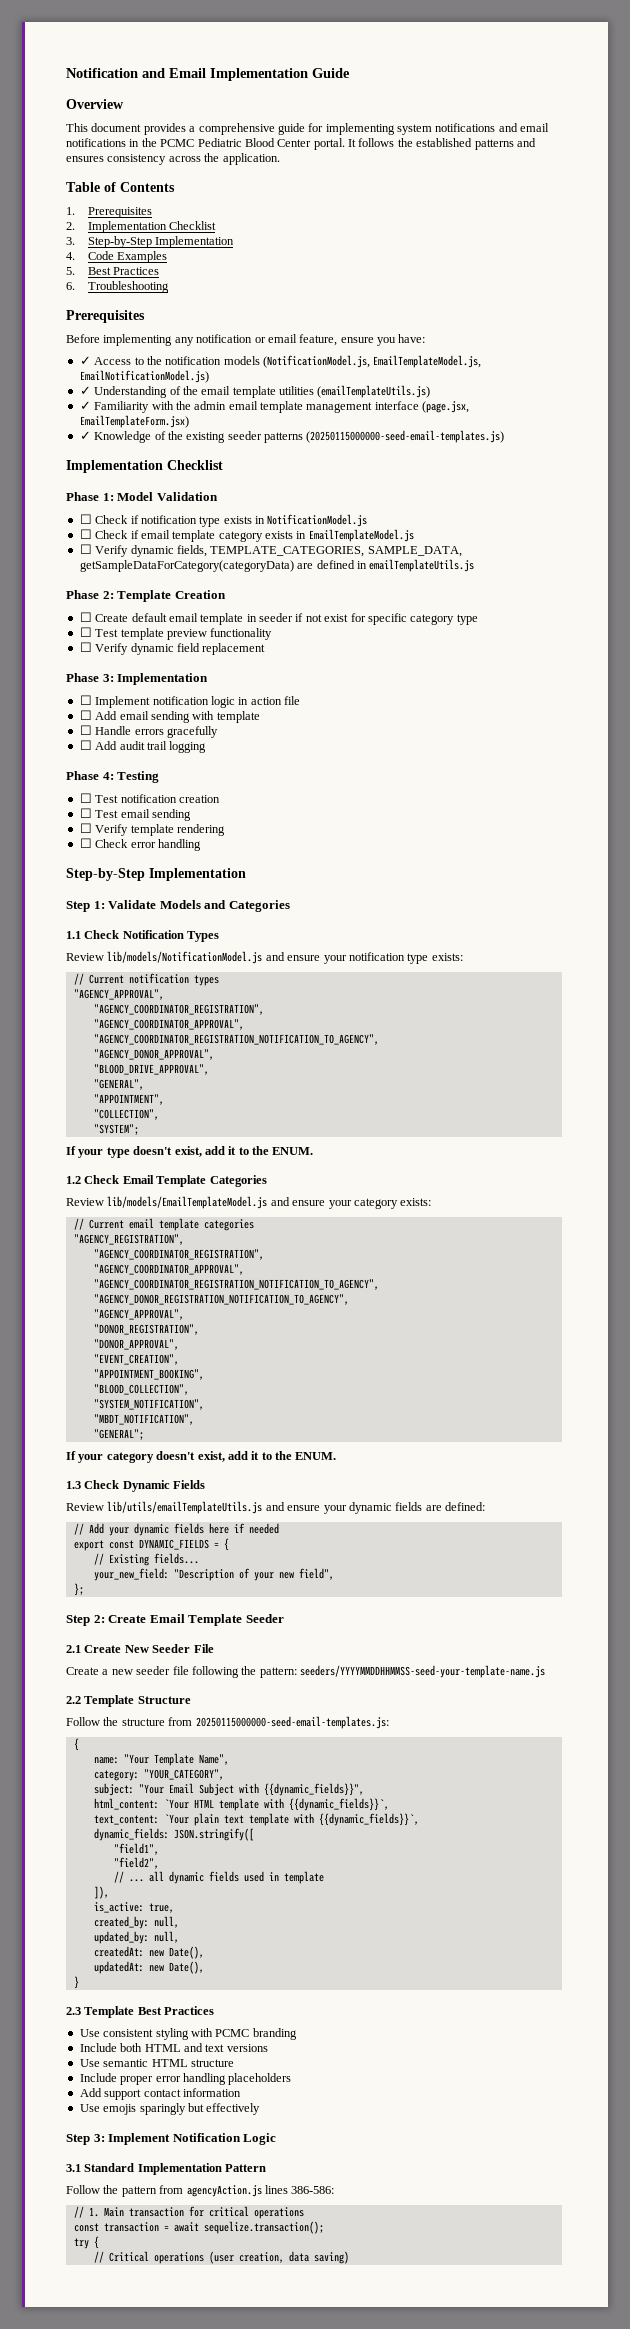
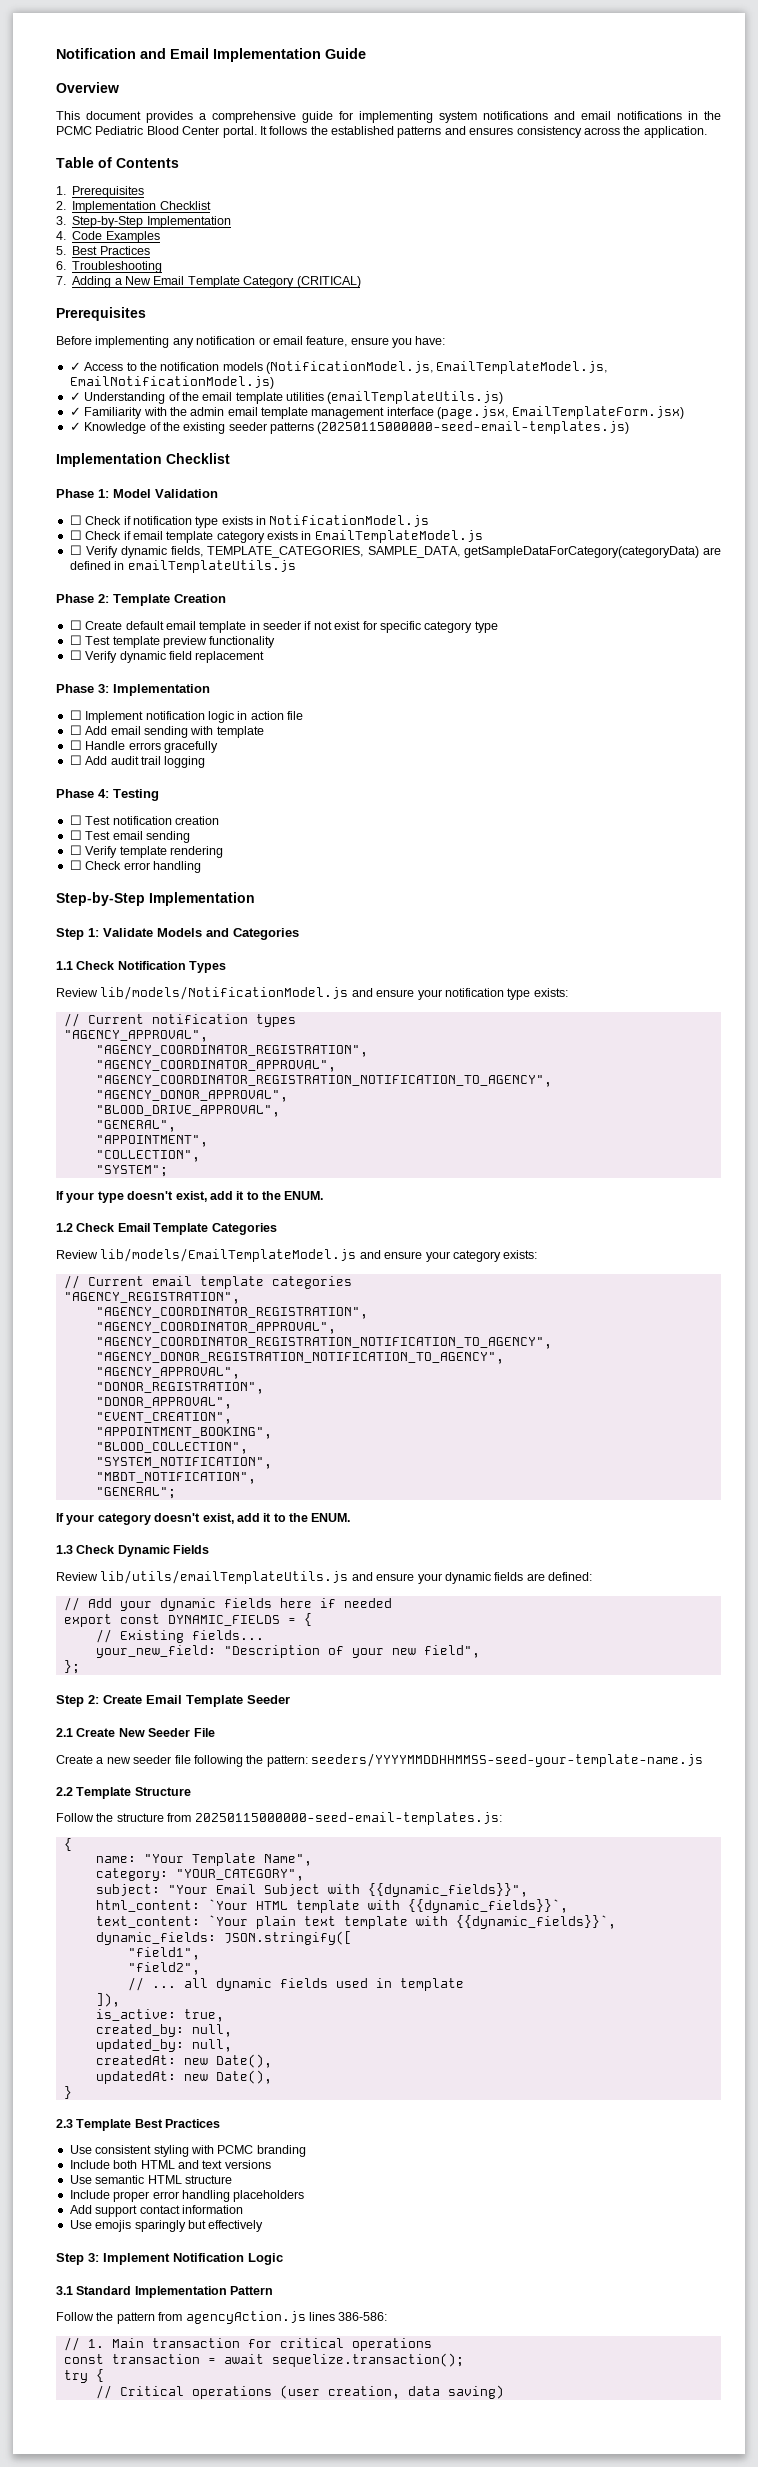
+ 7. Adding a New Email Template Category (CRITICAL)

